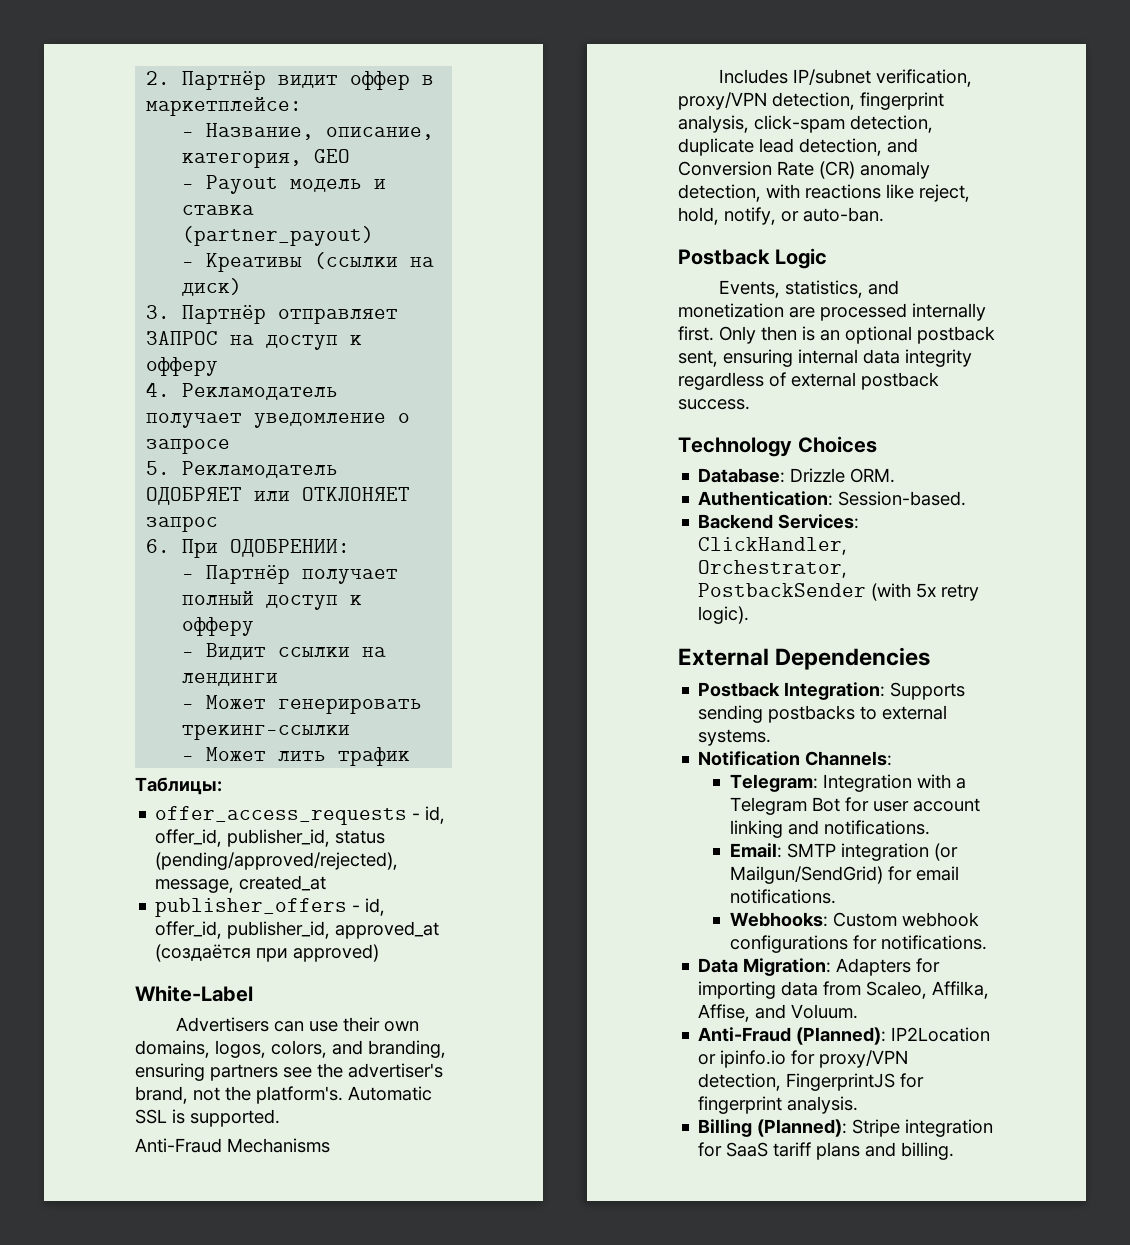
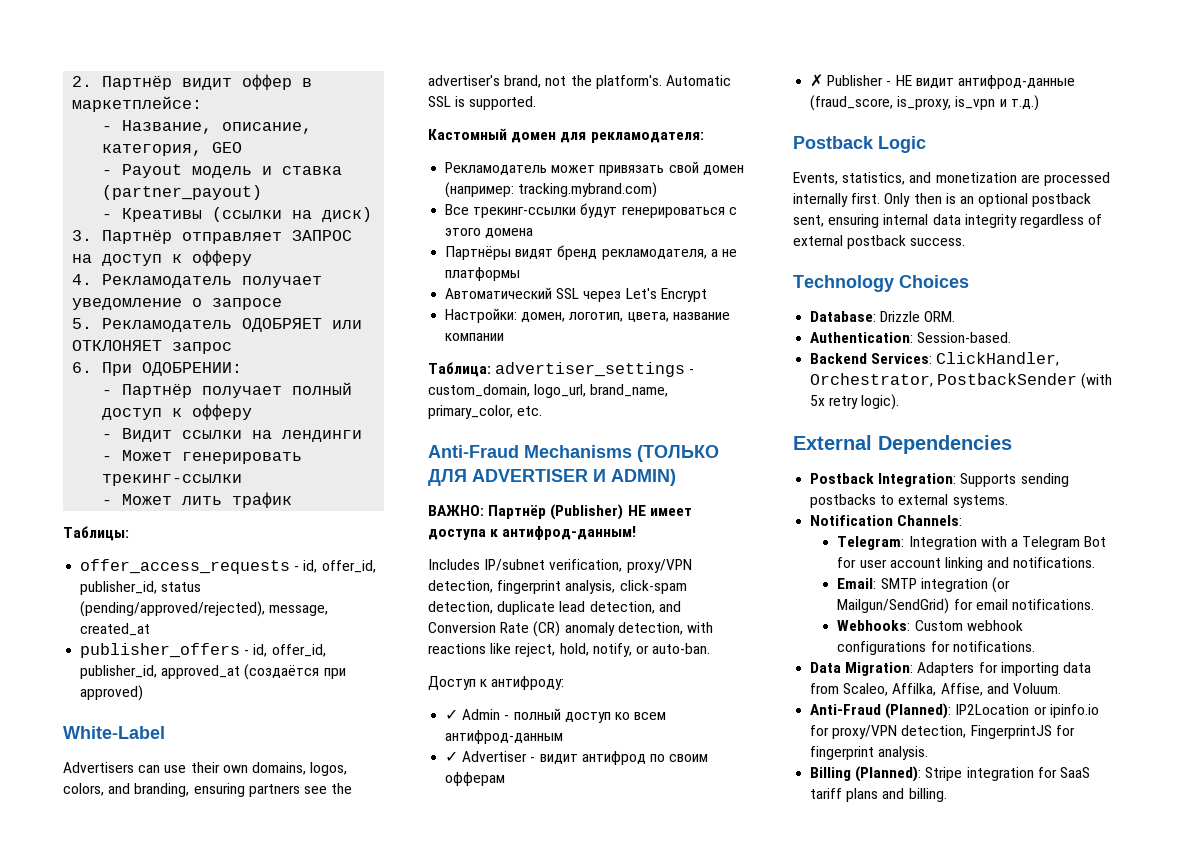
- Anti-Fraud Mechanisms
+ Кастомный домен для рекламодателя:
+ Рекламодатель может привязать свой домен (например: tracking.mybrand.com)
+ Все трекинг-ссылки будут генерироваться с этого домена
+ Партнёры видят бренд рекламодателя, а не платформы
+ Автоматический SSL через Let's Encrypt
+ Настройки: домен, логотип, цвета, название компании
+ Таблица: advertiser_settings - custom_domain, logo_url, brand_name, primary_color, etc.
+ Anti-Fraud Mechanisms (ТОЛЬКО ДЛЯ ADVERTISER И ADMIN)
+ ВАЖНО: Партнёр (Publisher) НЕ имеет доступа к антифрод-данным!
+ Доступ к антифроду:
+ ✓ Admin - полный доступ ко всем антифрод-данным
+ ✓ Advertiser - видит антифрод по своим офферам
+ ✗ Publisher - НЕ видит антифрод-данные (fraud_score, is_proxy, is_vpn и т.д.)

